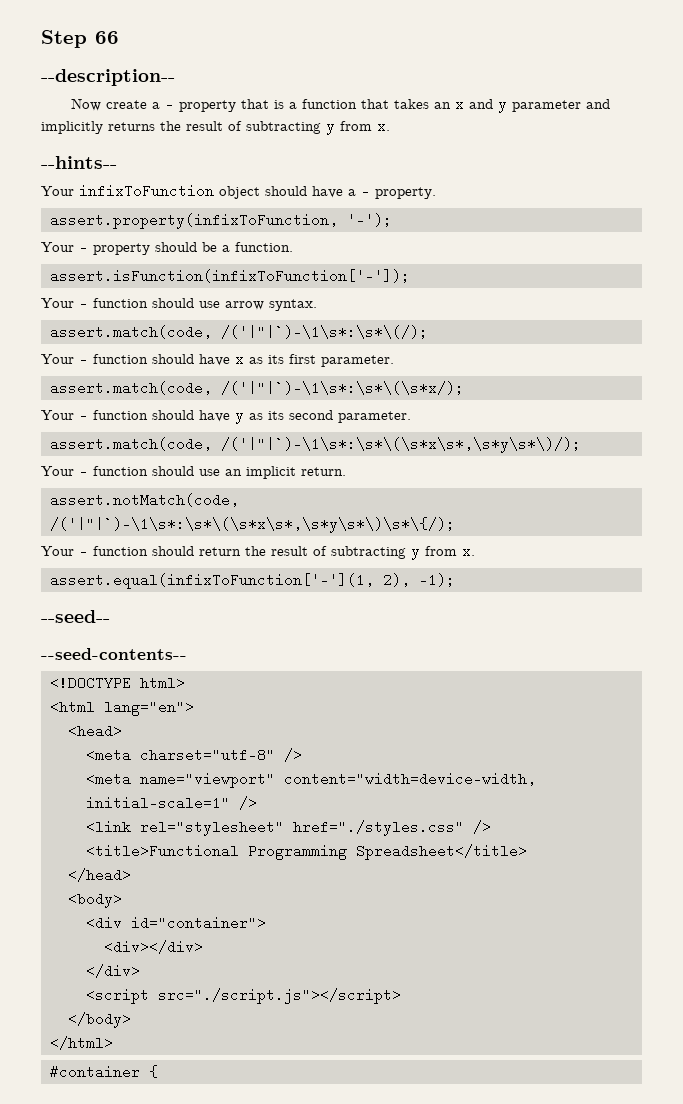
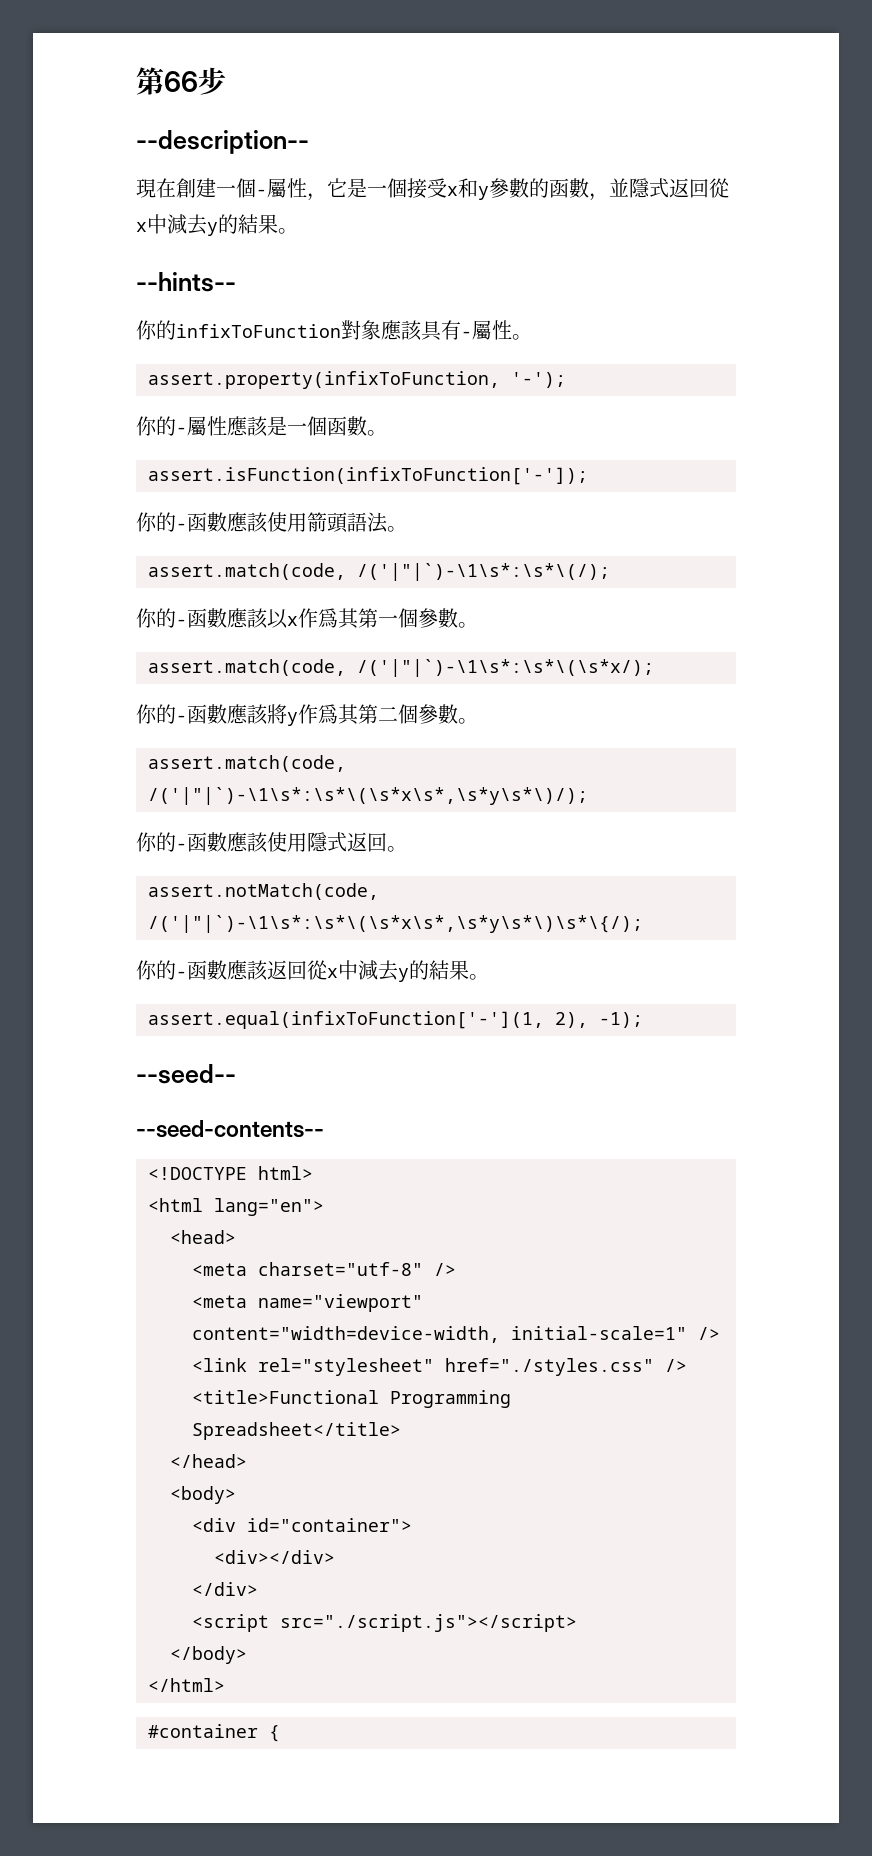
- Step 66
+ 第66步
- Now create a - property that is a function that takes an x and y parameter and implicitly returns the result of subtracting y from x.
+ 現在創建一個-屬性，它是一個接受x和y參數的函數，並隱式返回從x中減去y的結果。
  --hints--
- Your infixToFunction object should have a - property.
+ 你的infixToFunction對象應該具有-屬性。
  assert.property(infixToFunction, '-');
- Your - property should be a function.
+ 你的-屬性應該是一個函數。
  assert.isFunction(infixToFunction['-']);
- Your - function should use arrow syntax.
+ 你的-函數應該使用箭頭語法。
  assert.match(code, /('|"|`)-\1\s*:\s*\(/);
- Your - function should have x as its first parameter.
+ 你的-函數應該以x作爲其第一個參數。
  assert.match(code, /('|"|`)-\1\s*:\s*\(\s*x/);
- Your - function should have y as its second parameter.
+ 你的-函數應該將y作爲其第二個參數。
  assert.match(code, /('|"|`)-\1\s*:\s*\(\s*x\s*,\s*y\s*\)/);
- Your - function should use an implicit return.
+ 你的-函數應該使用隱式返回。
  assert.notMatch(code, /('|"|`)-\1\s*:\s*\(\s*x\s*,\s*y\s*\)\s*\{/);
- Your - function should return the result of subtracting y from x.
+ 你的-函數應該返回從x中減去y的結果。

